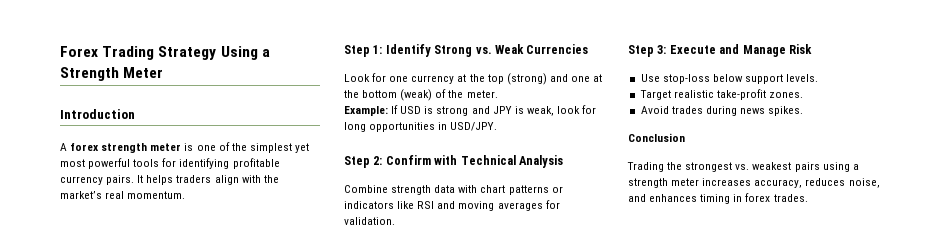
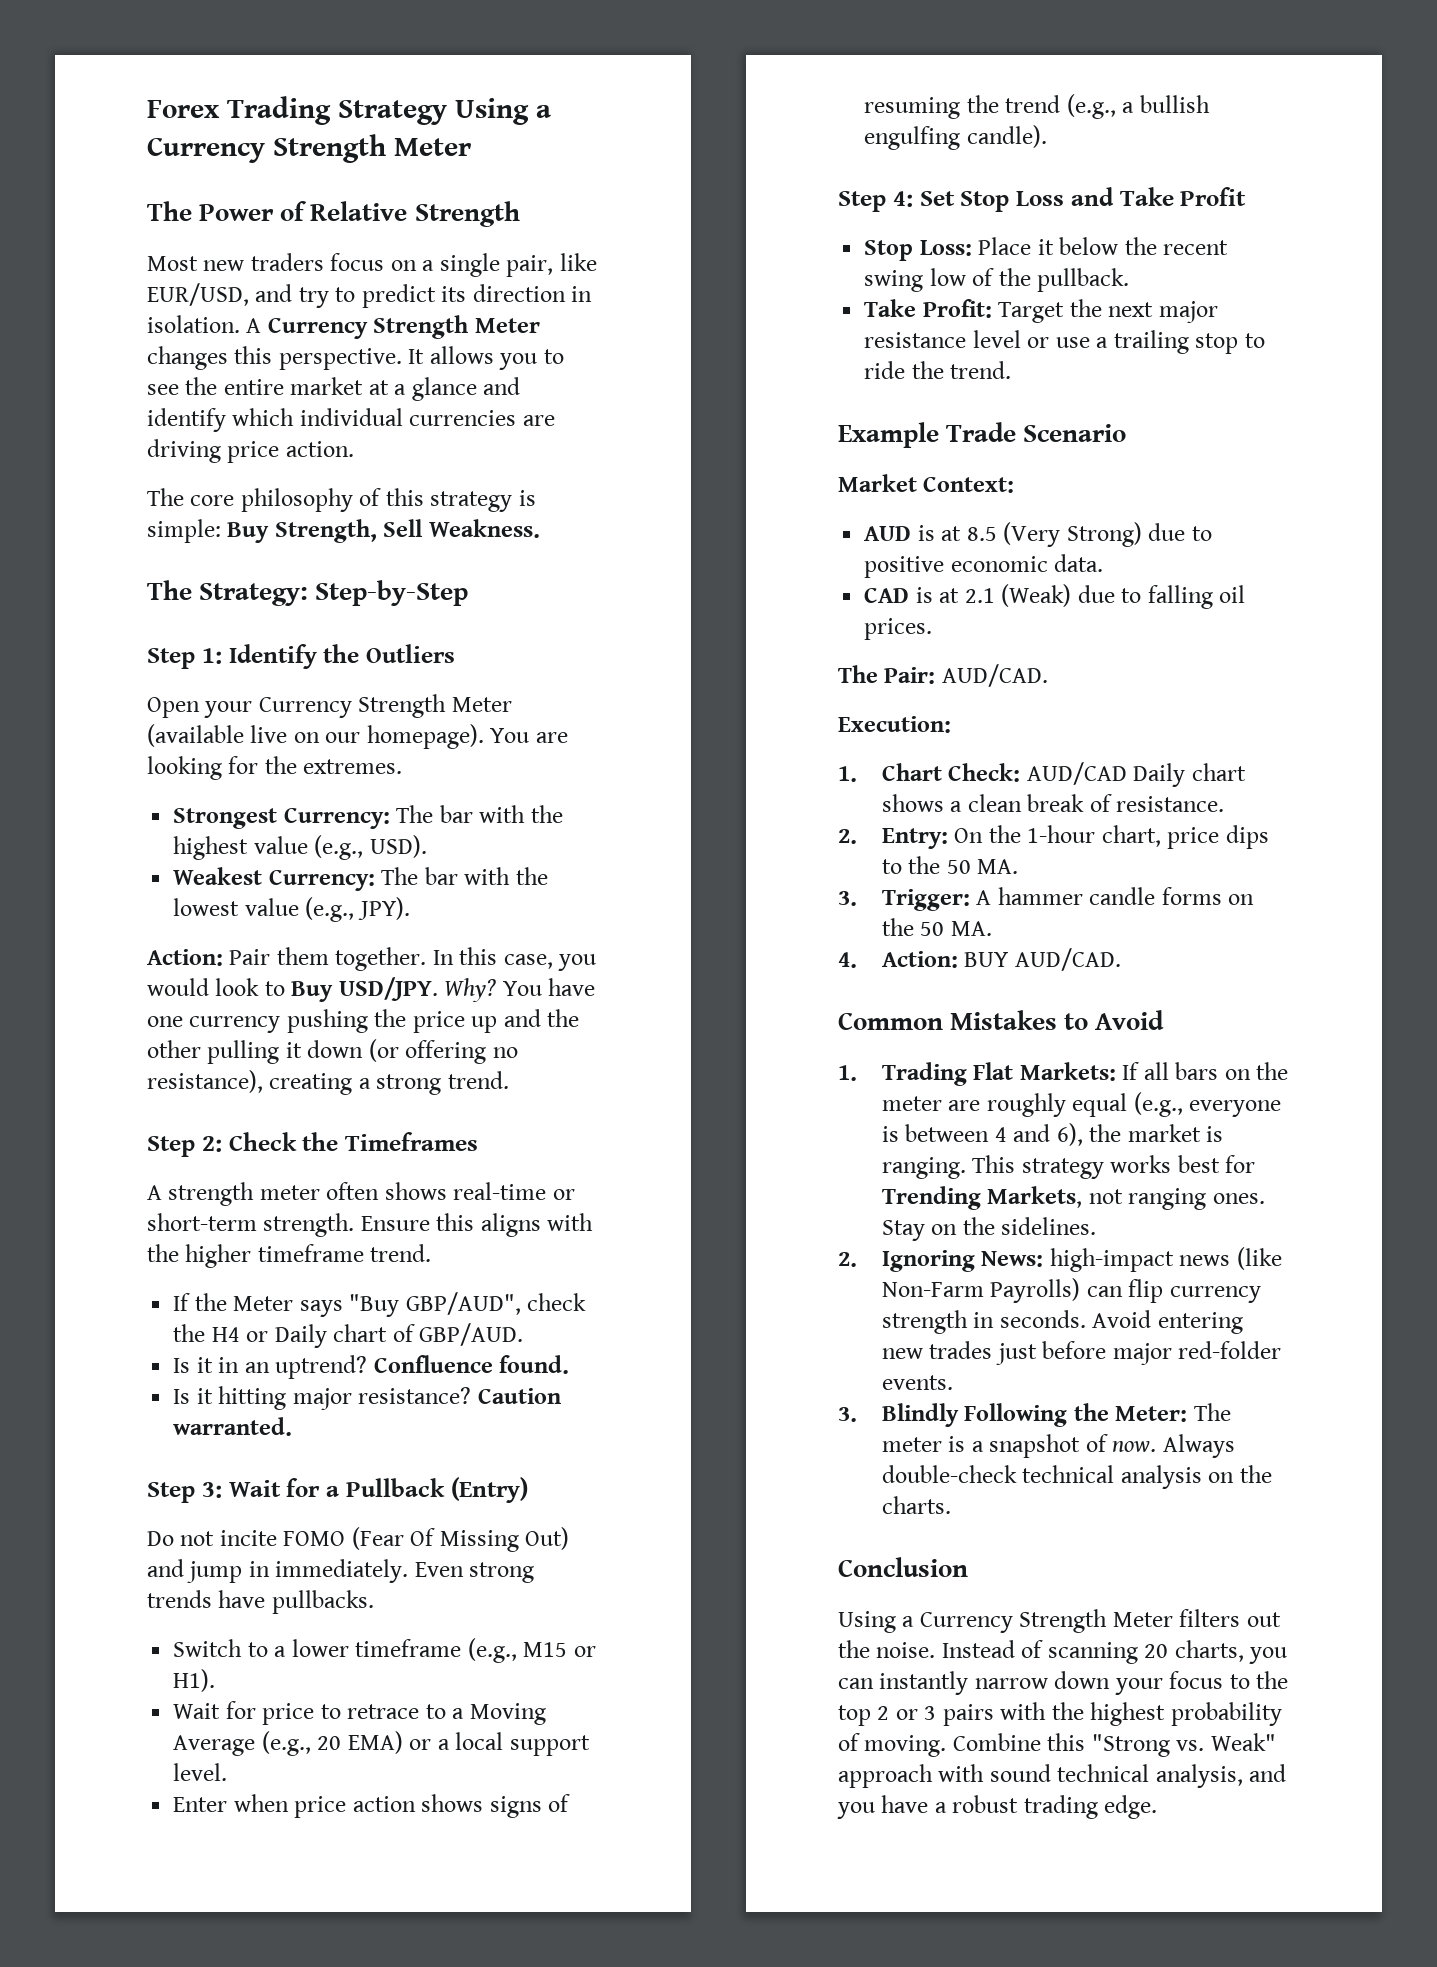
- Forex Trading Strategy Using a Strength Meter
+ Forex Trading Strategy Using a Currency Strength Meter
- Introduction
- A forex strength meter is one of the simplest yet most powerful tools for identifying profitable currency pairs. It helps traders align with the market’s real momentum.
- Step 1: Identify Strong vs. Weak Currencies
- Look for one currency at the top (strong) and one at the bottom (weak) of the meter.
- Example: If USD is strong and JPY is weak, look for long opportunities in USD/JPY.
- Step 2: Confirm with Technical Analysis
- Combine strength data with chart patterns or indicators like RSI and moving averages for validation.
- Step 3: Execute and Manage Risk
- Use stop-loss below support levels.
- Target realistic take-profit zones.
- Avoid trades during news spikes.
+ The Power of Relative Strength
+ Most new traders focus on a single pair, like EUR/USD, and try to predict its direction in isolation. A Currency Strength Meter changes this perspective. It allows you to see the entire market at a glance and identify which individual currencies are driving price action.
+ The core philosophy of this strategy is simple: Buy Strength, Sell Weakness.
+ The Strategy: Step-by-Step
+ Step 1: Identify the Outliers
+ Open your Currency Strength Meter (available live on our homepage). You are looking for the extremes.
+ Strongest Currency: The bar with the highest value (e.g., USD).
+ Weakest Currency: The bar with the lowest value (e.g., JPY).
+ Action: Pair them together. In this case, you would look to Buy USD/JPY. Why? You have one currency pushing the price up and the other pulling it down (or offering no resistance), creating a strong trend.
+ Step 2: Check the Timeframes
+ A strength meter often shows real-time or short-term strength. Ensure this aligns with the higher timeframe trend.
+ If the Meter says "Buy GBP/AUD", check the H4 or Daily chart of GBP/AUD.
+ Is it in an uptrend? Confluence found.
+ Is it hitting major resistance? Caution warranted.
+ Step 3: Wait for a Pullback (Entry)
+ Do not incite FOMO (Fear Of Missing Out) and jump in immediately. Even strong trends have pullbacks.
+ Switch to a lower timeframe (e.g., M15 or H1).
+ Wait for price to retrace to a Moving Average (e.g., 20 EMA) or a local support level.
+ Enter when price action shows signs of resuming the trend (e.g., a bullish engulfing candle).
+ Step 4: Set Stop Loss and Take Profit
+ Stop Loss: Place it below the recent swing low of the pullback.
+ Take Profit: Target the next major resistance level or use a trailing stop to ride the trend.
+ Example Trade Scenario
+ Market Context:
+ AUD is at 8.5 (Very Strong) due to positive economic data.
+ CAD is at 2.1 (Weak) due to falling oil prices.
+ The Pair: AUD/CAD.
+ Execution:
+ 1. Chart Check: AUD/CAD Daily chart shows a clean break of resistance.
+ 2. Entry: On the 1-hour chart, price dips to the 50 MA.
+ 3. Trigger: A hammer candle forms on the 50 MA.
+ 4. Action: BUY AUD/CAD.
+ Common Mistakes to Avoid
+ 1. Trading Flat Markets: If all bars on the meter are roughly equal (e.g., everyone is between 4 and 6), the market is ranging. This strategy works best for Trending Markets, not ranging ones. Stay on the sidelines.
+ 2. Ignoring News: high-impact news (like Non-Farm Payrolls) can flip currency strength in seconds. Avoid entering new trades just before major red-folder events.
+ 3. Blindly Following the Meter: The meter is a snapshot of now. Always double-check technical analysis on the charts.
  Conclusion
- Trading the strongest vs. weakest pairs using a strength meter increases accuracy, reduces noise, and enhances timing in forex trades.
+ Using a Currency Strength Meter filters out the noise. Instead of scanning 20 charts, you can instantly narrow down your focus to the top 2 or 3 pairs with the highest probability of moving. Combine this "Strong vs. Weak" approach with sound technical analysis, and you have a robust trading edge.

